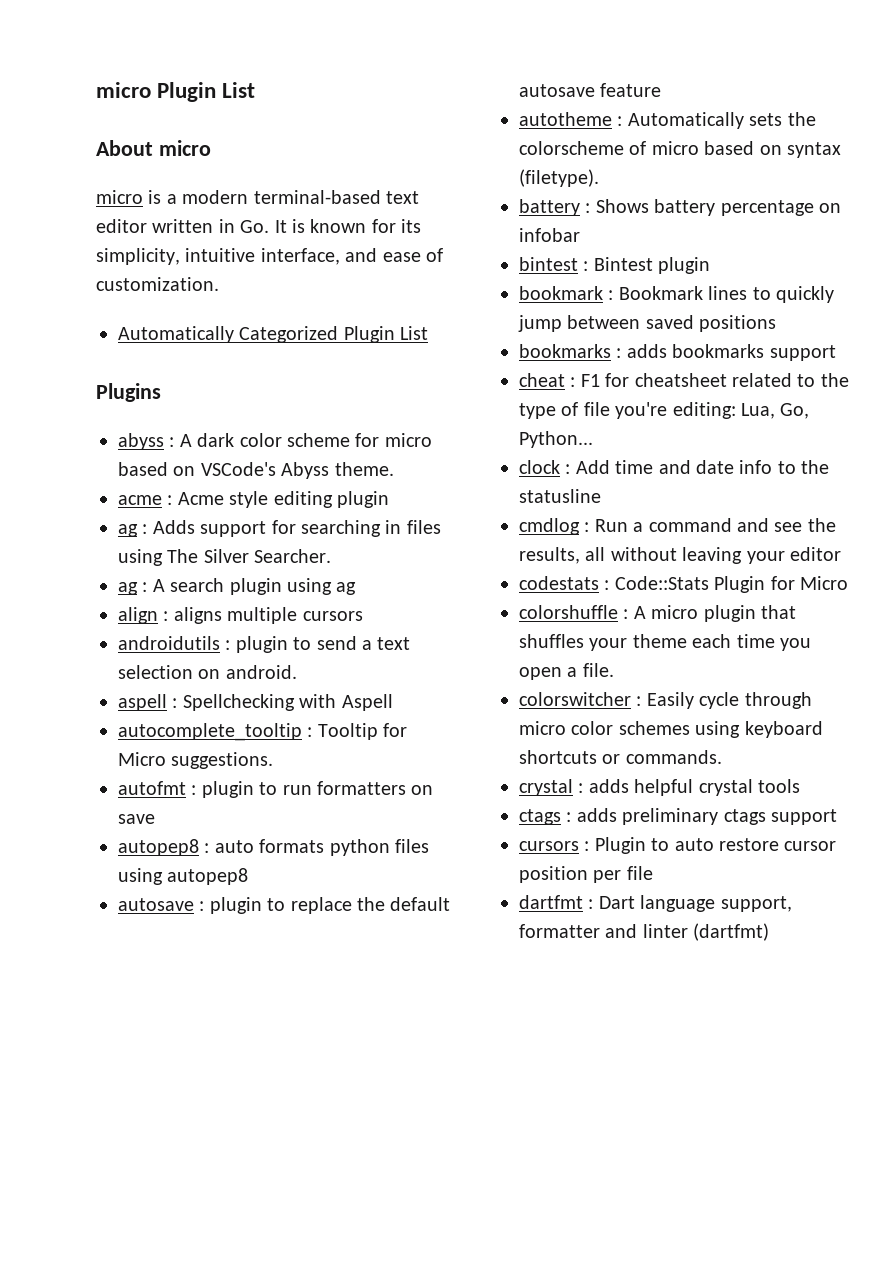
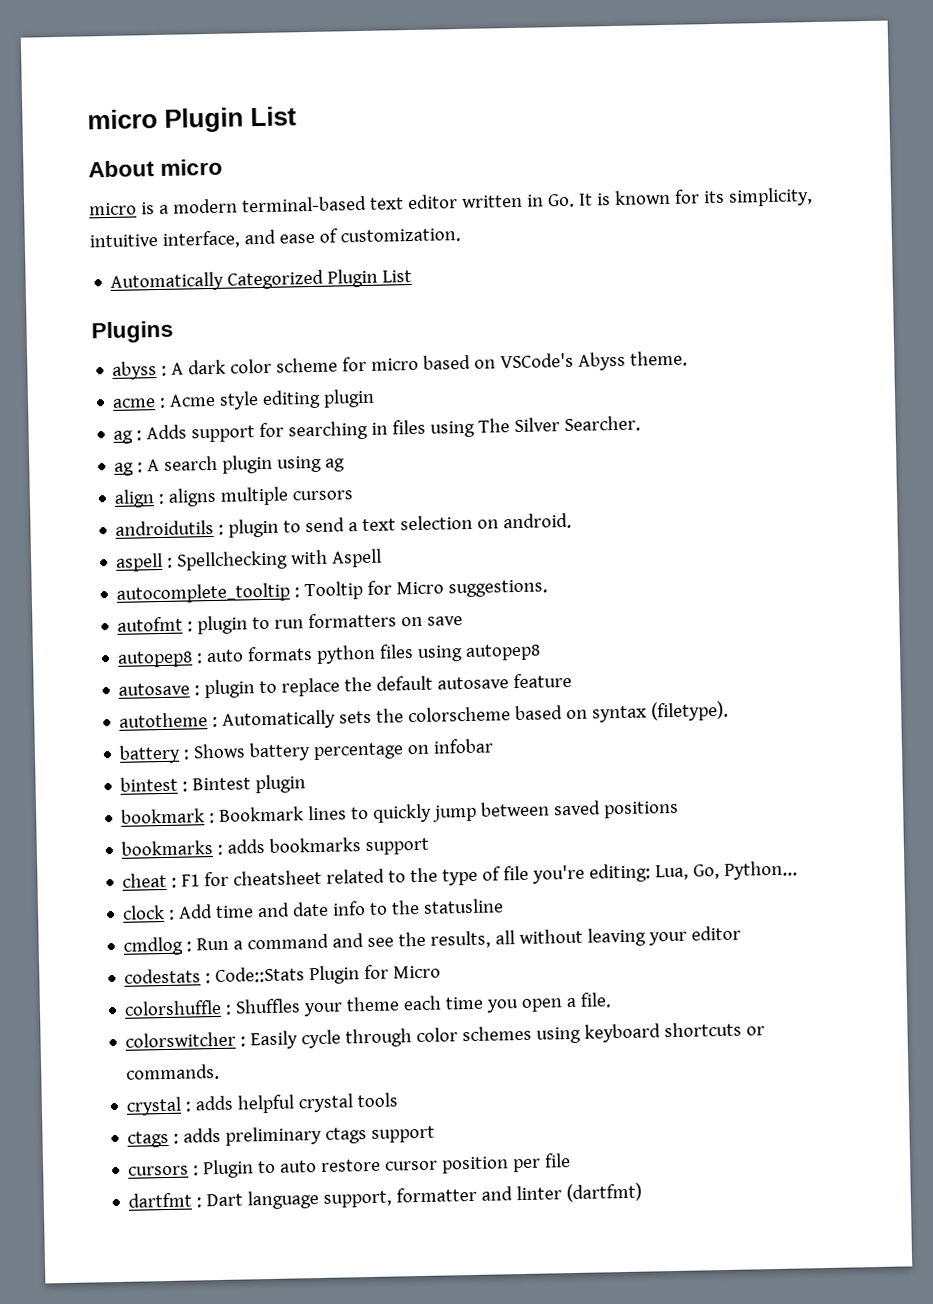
- autotheme : Automatically sets the colorscheme of micro based on syntax (filetype).
+ autotheme : Automatically sets the colorscheme based on syntax (filetype).
- colorshuffle : A micro plugin that shuffles your theme each time you open a file.
+ colorshuffle : Shuffles your theme each time you open a file.
- colorswitcher : Easily cycle through micro color schemes using keyboard shortcuts or commands.
+ colorswitcher : Easily cycle through color schemes using keyboard shortcuts or commands.

